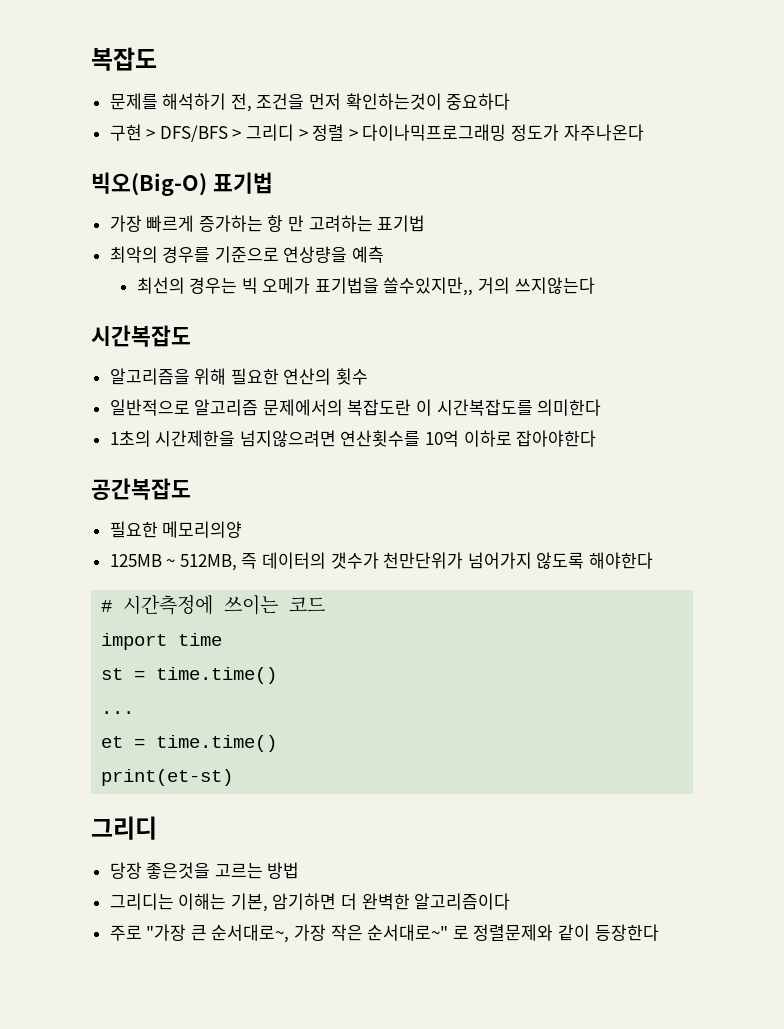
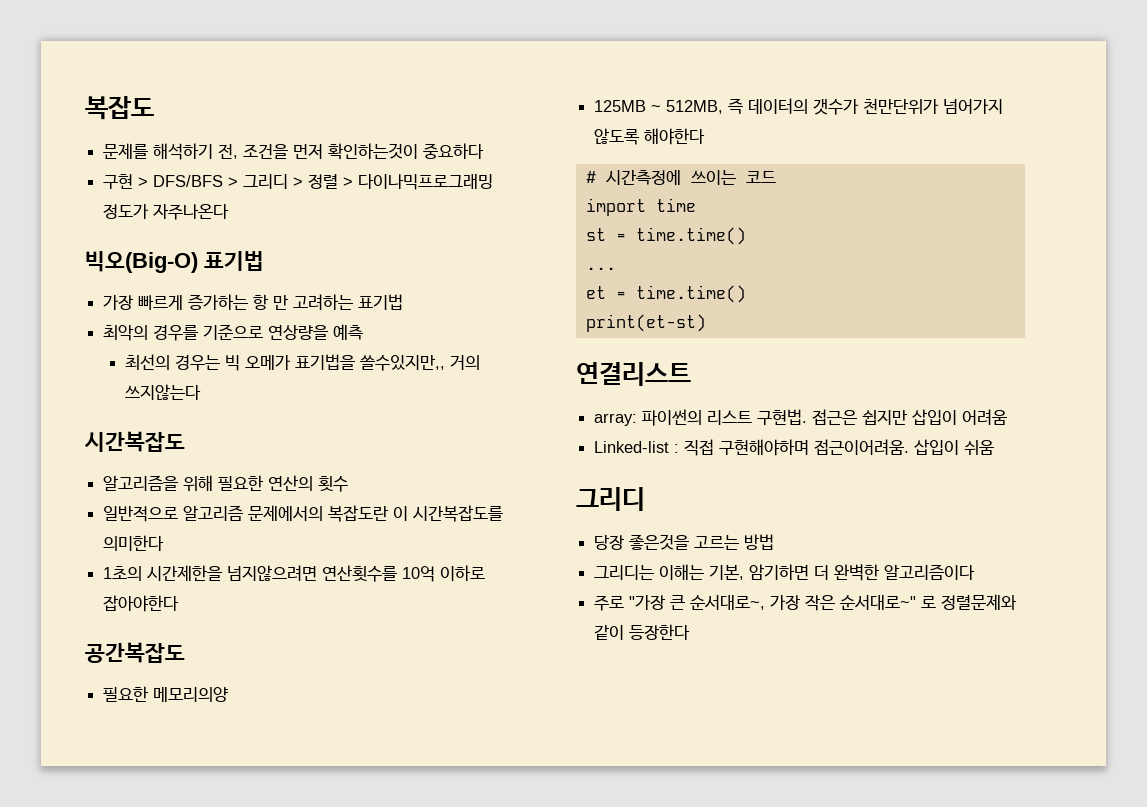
+ 연결리스트
+ array: 파이썬의 리스트 구현법. 접근은 쉽지만 삽입이 어려움
+ Linked-list : 직접 구현해야하며 접근이어려움. 삽입이 쉬움

